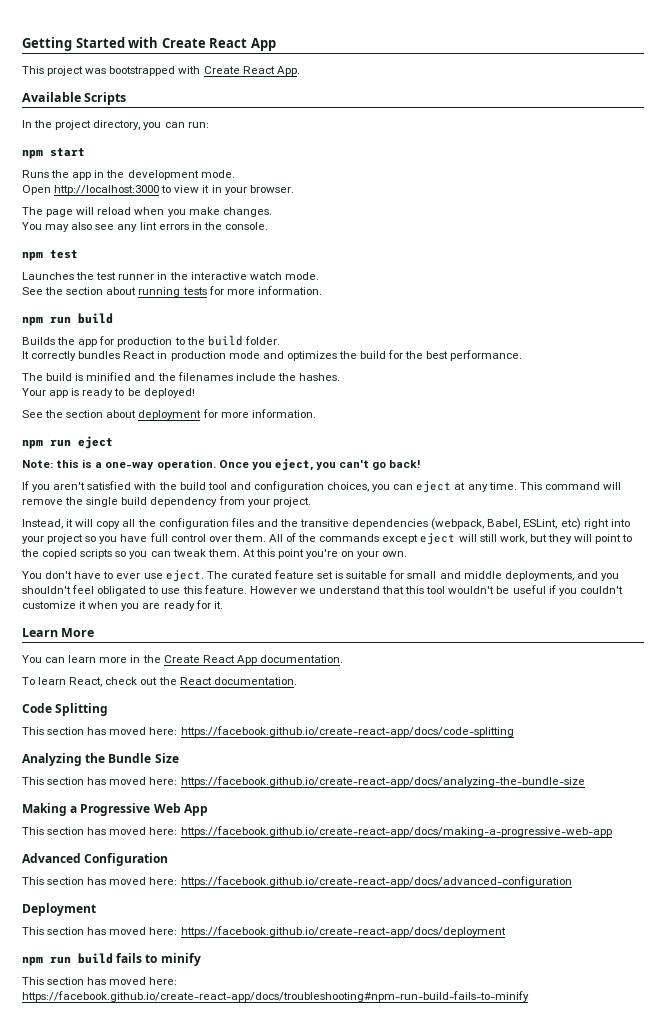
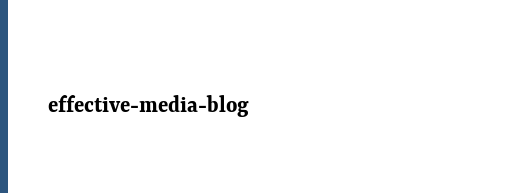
- Getting Started with Create React App
- This project was bootstrapped with Create React App.
- Available Scripts
- In the project directory, you can run:
- npm start
- Runs the app in the development mode.
- Open http://localhost:3000 to view it in your browser.
- The page will reload when you make changes.
- You may also see any lint errors in the console.
- npm test
- Launches the test runner in the interactive watch mode.
- See the section about running tests for more information.
- npm run build
- Builds the app for production to the build folder.
- It correctly bundles React in production mode and optimizes the build for the best performance.
- The build is minified and the filenames include the hashes.
- Your app is ready to be deployed!
- See the section about deployment for more information.
- npm run eject
- Note: this is a one-way operation. Once you eject, you can't go back!
- If you aren't satisfied with the build tool and configuration choices, you can eject at any time. This command will remove the single build dependency from your project.
- Instead, it will copy all the configuration files and the transitive dependencies (webpack, Babel, ESLint, etc) right into your project so you have full control over them. All of the commands except eject will still work, but they will point to the copied scripts so you can tweak them. At this point you're on your own.
- You don't have to ever use eject. The curated feature set is suitable for small and middle deployments, and you shouldn't feel obligated to use this feature. However we understand that this tool wouldn't be useful if you couldn't customize it when you are ready for it.
- Learn More
- You can learn more in the Create React App documentation.
- To learn React, check out the React documentation.
- Code Splitting
- This section has moved here: https://facebook.github.io/create-react-app/docs/code-splitting
- Analyzing the Bundle Size
- This section has moved here: https://facebook.github.io/create-react-app/docs/analyzing-the-bundle-size
- Making a Progressive Web App
- This section has moved here: https://facebook.github.io/create-react-app/docs/making-a-progressive-web-app
- Advanced Configuration
- This section has moved here: https://facebook.github.io/create-react-app/docs/advanced-configuration
- Deployment
- This section has moved here: https://facebook.github.io/create-react-app/docs/deployment
- npm run build fails to minify
- This section has moved here: https://facebook.github.io/create-react-app/docs/troubleshooting#npm-run-build-fails-to-minify
+ effective-media-blog

